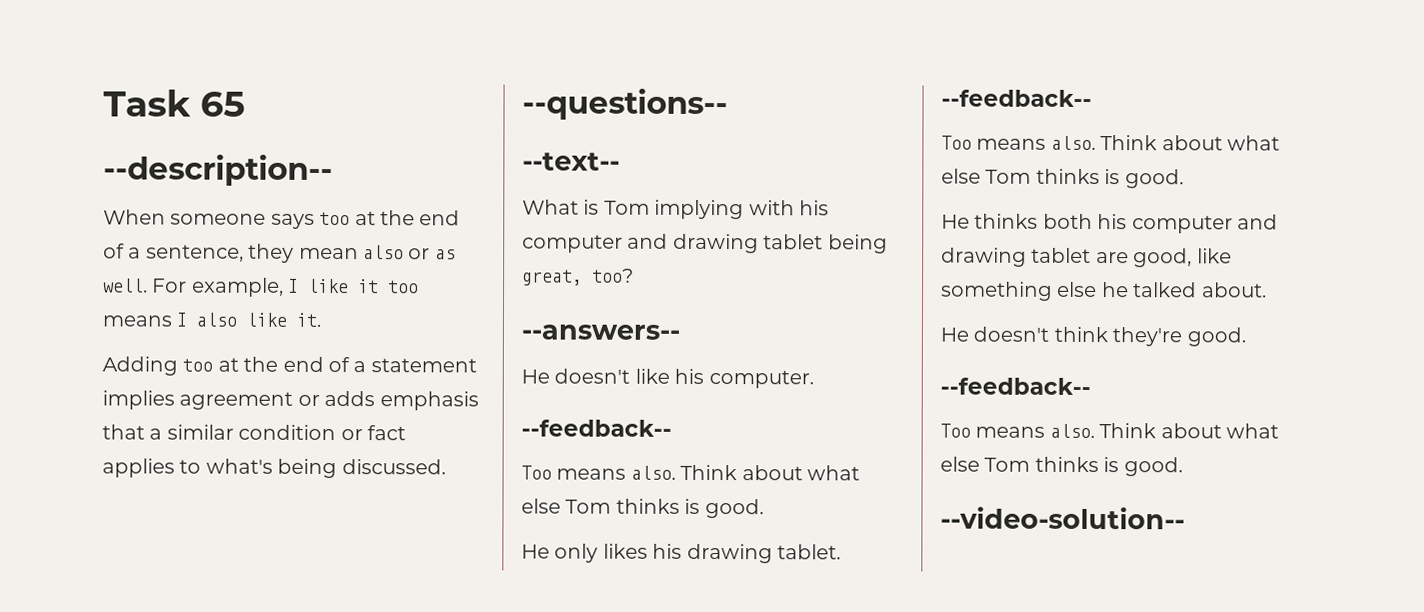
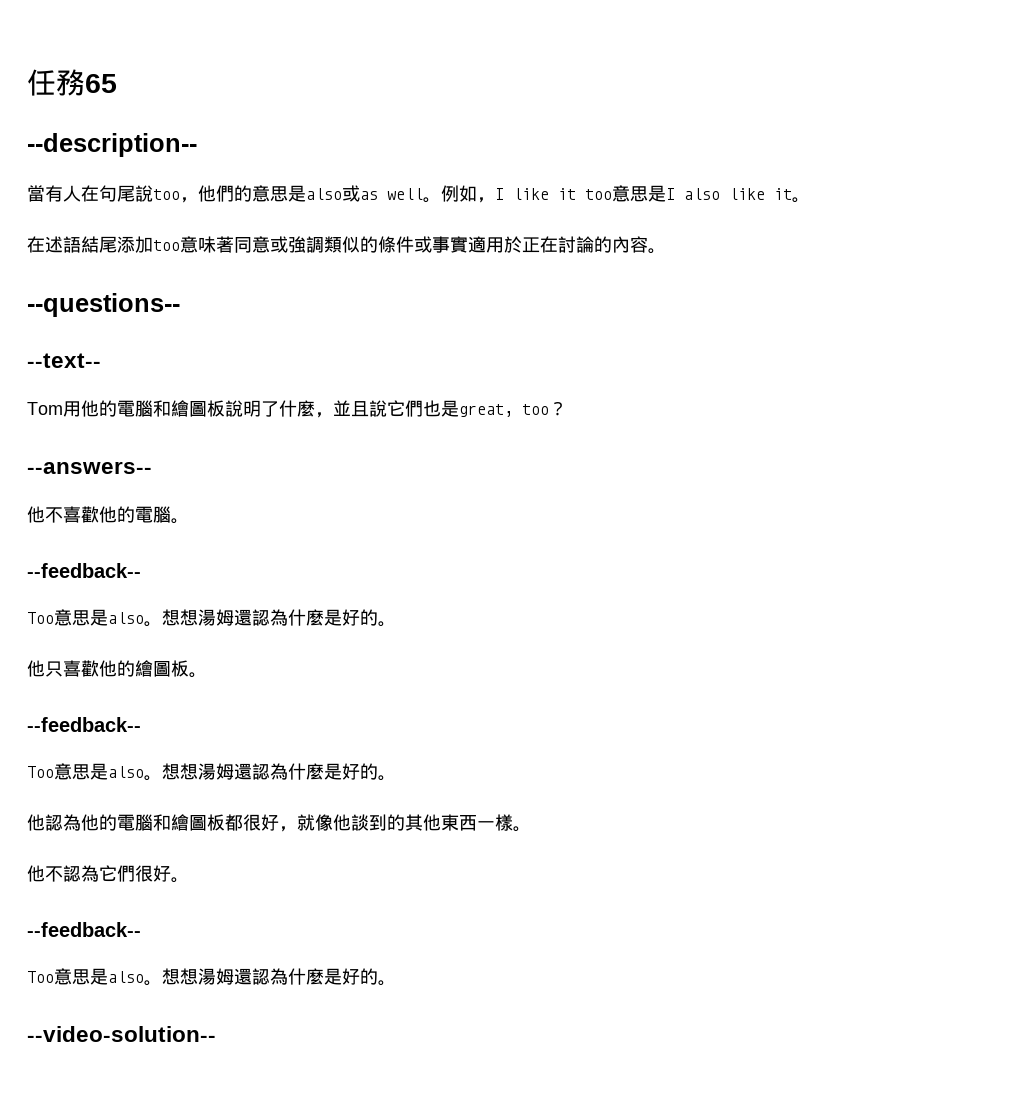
- Task 65
+ 任務65
- When someone says too at the end of a sentence, they mean also or as well. For example, I like it too means I also like it.
- Adding too at the end of a statement implies agreement or adds emphasis that a similar condition or fact applies to what's being discussed.
+ 當有人在句尾說too，他們的意思是also或as well。例如，I like it too意思是I also like it。
+ 在述語結尾添加too意味著同意或強調類似的條件或事實適用於正在討論的內容。
  --questions--
  --text--
- What is Tom implying with his computer and drawing tablet being great, too?
+ Tom用他的電腦和繪圖板說明了什麼，並且說它們也是great, too？
  --answers--
- He doesn't like his computer.
+ 他不喜歡他的電腦。
  --feedback--
- Too means also. Think about what else Tom thinks is good.
- He only likes his drawing tablet.
+ Too意思是also。想想湯姆還認為什麼是好的。
+ 他只喜歡他的繪圖板。
  --feedback--
- Too means also. Think about what else Tom thinks is good.
- He thinks both his computer and drawing tablet are good, like something else he talked about.
- He doesn't think they're good.
+ Too意思是also。想想湯姆還認為什麼是好的。
+ 他認為他的電腦和繪圖板都很好，就像他談到的其他東西一樣。
+ 他不認為它們很好。
  --feedback--
- Too means also. Think about what else Tom thinks is good.
+ Too意思是also。想想湯姆還認為什麼是好的。

